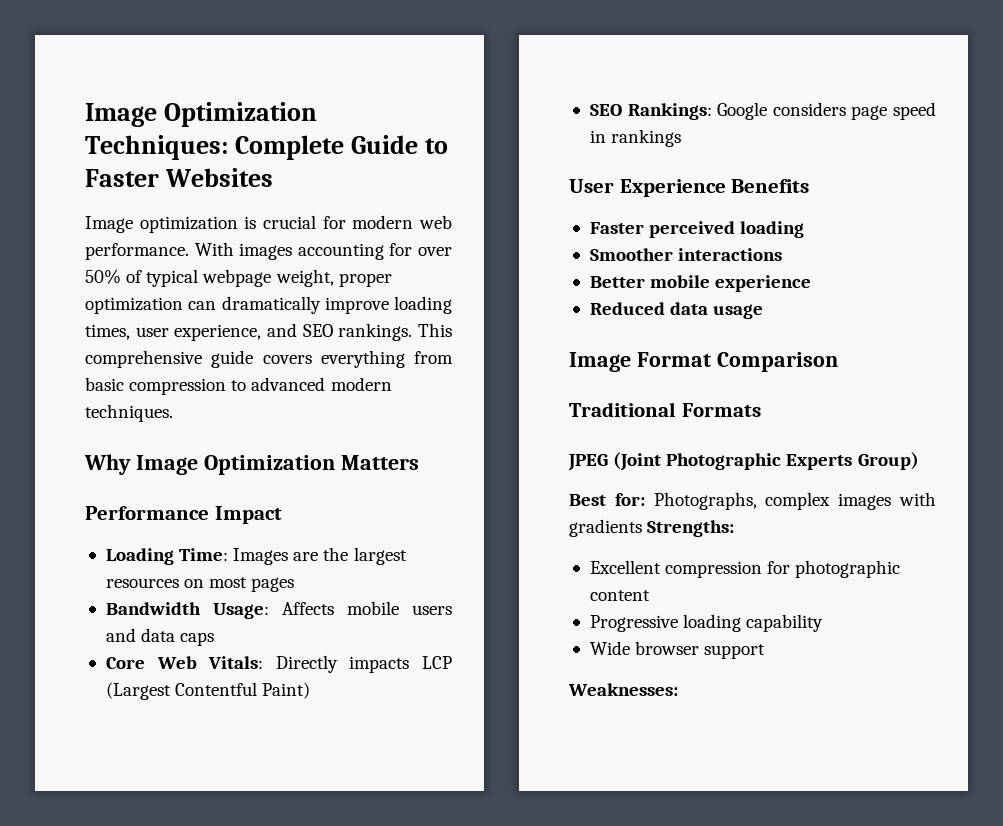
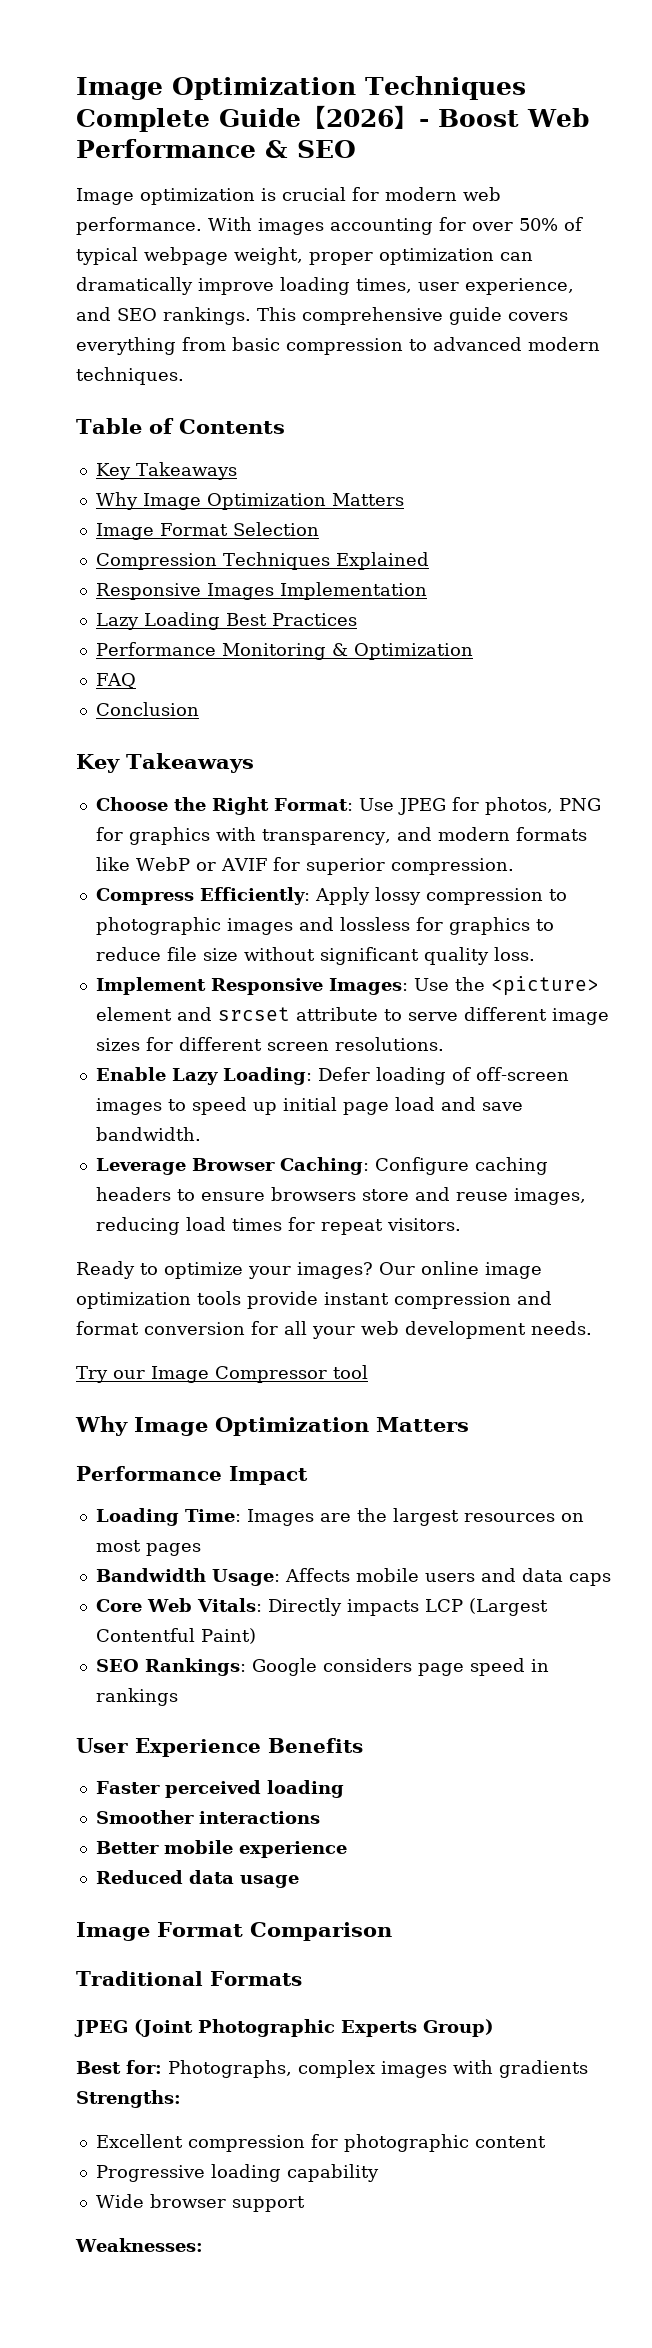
- Image Optimization Techniques: Complete Guide to Faster Websites
+ Image Optimization Techniques Complete Guide【2026】- Boost Web Performance & SEO
+ Table of Contents
+ Key Takeaways
+ Why Image Optimization Matters
+ Image Format Selection
+ Compression Techniques Explained
+ Responsive Images Implementation
+ Lazy Loading Best Practices
+ Performance Monitoring & Optimization
+ FAQ
+ Conclusion
+ Key Takeaways
+ Choose the Right Format: Use JPEG for photos, PNG for graphics with transparency, and modern formats like WebP or AVIF for superior compression.
+ Compress Efficiently: Apply lossy compression to photographic images and lossless for graphics to reduce file size without significant quality loss.
+ Implement Responsive Images: Use the <picture> element and srcset attribute to serve different image sizes for different screen resolutions.
+ Enable Lazy Loading: Defer loading of off-screen images to speed up initial page load and save bandwidth.
+ Leverage Browser Caching: Configure caching headers to ensure browsers store and reuse images, reducing load times for repeat visitors.
+ Ready to optimize your images? Our online image optimization tools provide instant compression and format conversion for all your web development needs.
+ Try our Image Compressor tool

